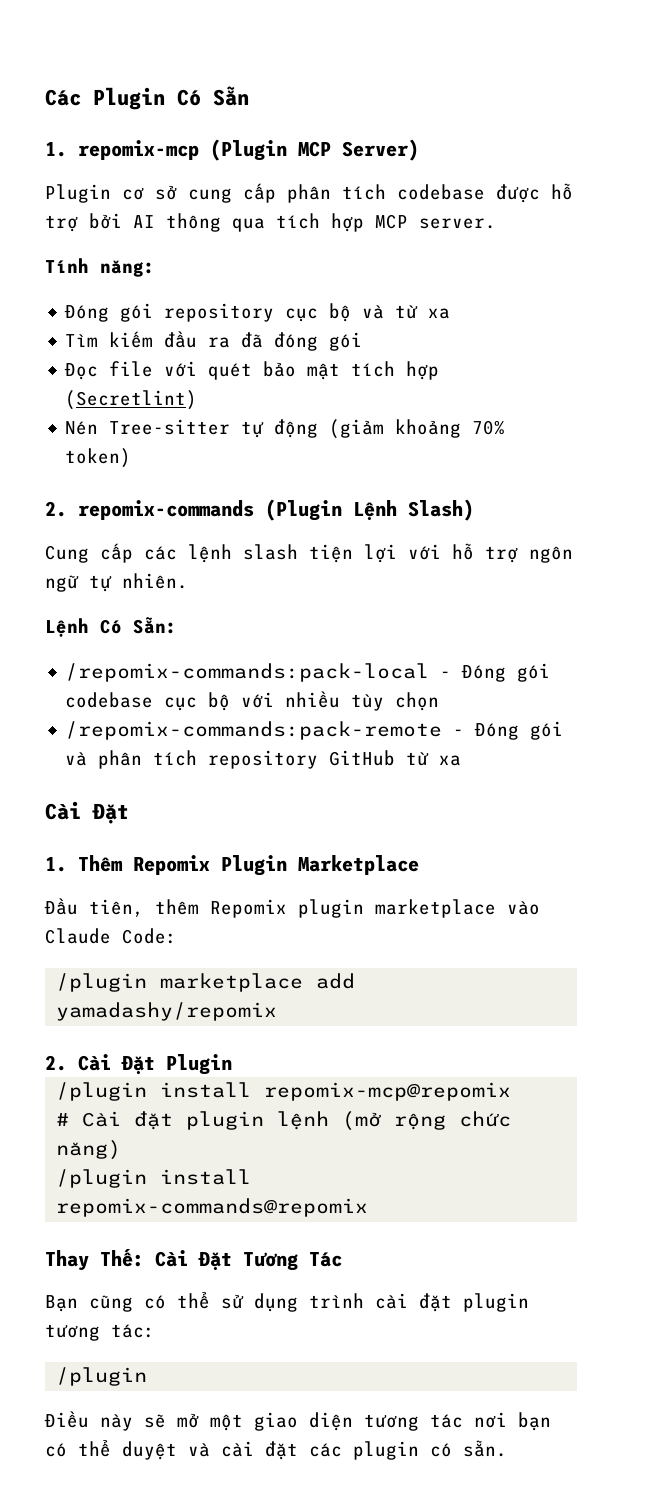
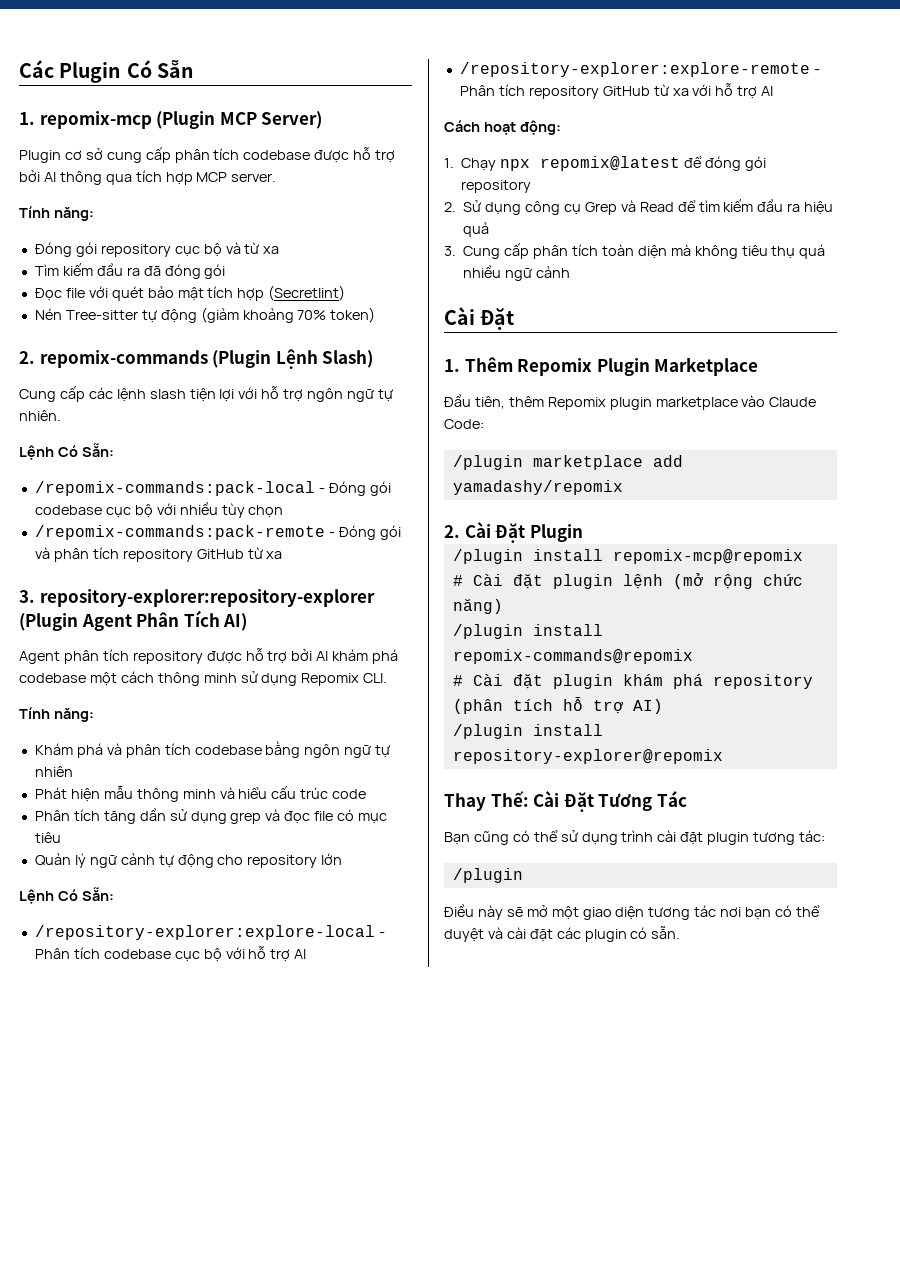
+ 3. repository-explorer:repository-explorer (Plugin Agent Phân Tích AI)
+ Agent phân tích repository được hỗ trợ bởi AI khám phá codebase một cách thông minh sử dụng Repomix CLI.
+ Tính năng:
+ Khám phá và phân tích codebase bằng ngôn ngữ tự nhiên
+ Phát hiện mẫu thông minh và hiểu cấu trúc code
+ Phân tích tăng dần sử dụng grep và đọc file có mục tiêu
+ Quản lý ngữ cảnh tự động cho repository lớn
+ Lệnh Có Sẵn:
+ /repository-explorer:explore-local - Phân tích codebase cục bộ với hỗ trợ AI
+ /repository-explorer:explore-remote - Phân tích repository GitHub từ xa với hỗ trợ AI
+ Cách hoạt động:
+ 1. Chạy npx repomix@latest để đóng gói repository
+ 2. Sử dụng công cụ Grep và Read để tìm kiếm đầu ra hiệu quả
+ 3. Cung cấp phân tích toàn diện mà không tiêu thụ quá nhiều ngữ cảnh
+ # Cài đặt plugin khám phá repository (phân tích hỗ trợ AI)
+ /plugin install repository-explorer@repomix

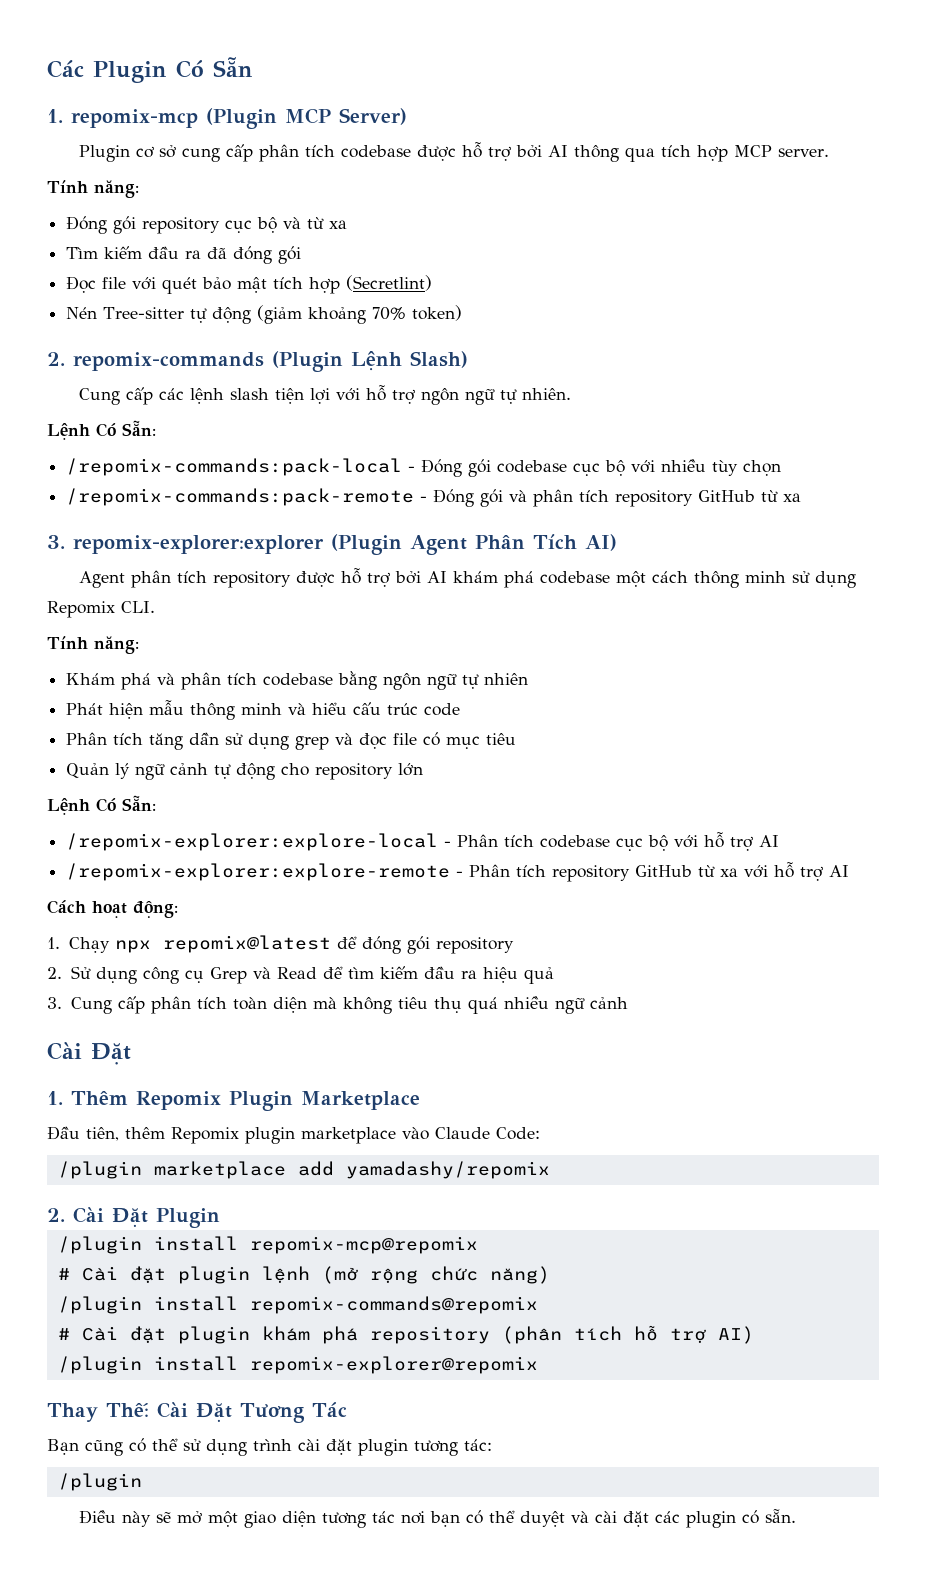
- 3. repository-explorer:repository-explorer (Plugin Agent Phân Tích AI)
+ 3. repomix-explorer:explorer (Plugin Agent Phân Tích AI)
- /repository-explorer:explore-local - Phân tích codebase cục bộ với hỗ trợ AI
+ /repomix-explorer:explore-local - Phân tích codebase cục bộ với hỗ trợ AI
- /repository-explorer:explore-remote - Phân tích repository GitHub từ xa với hỗ trợ AI
+ /repomix-explorer:explore-remote - Phân tích repository GitHub từ xa với hỗ trợ AI
- /plugin install repository-explorer@repomix
+ /plugin install repomix-explorer@repomix

